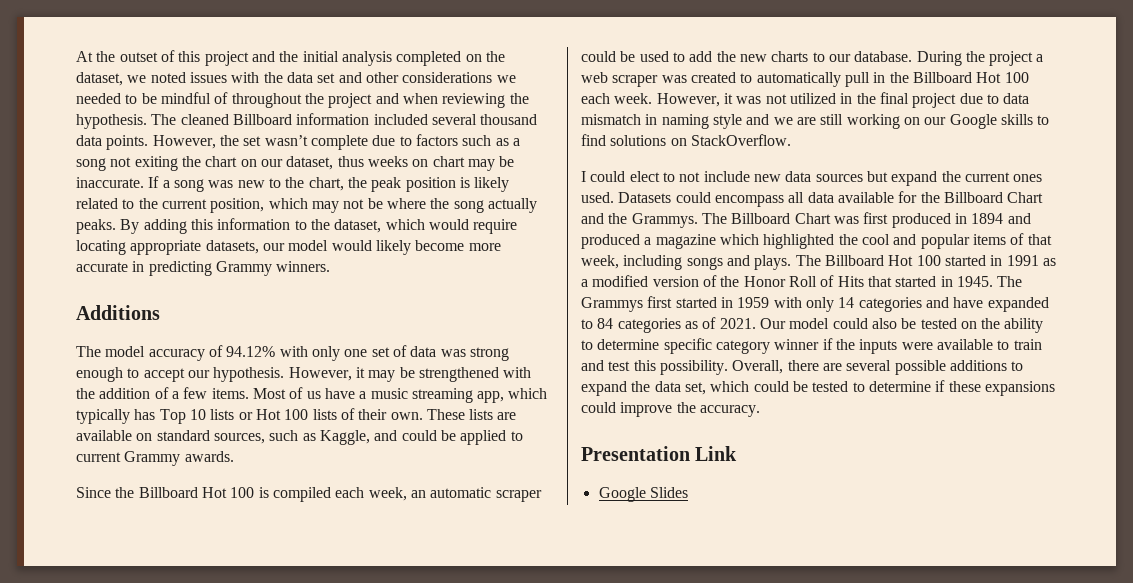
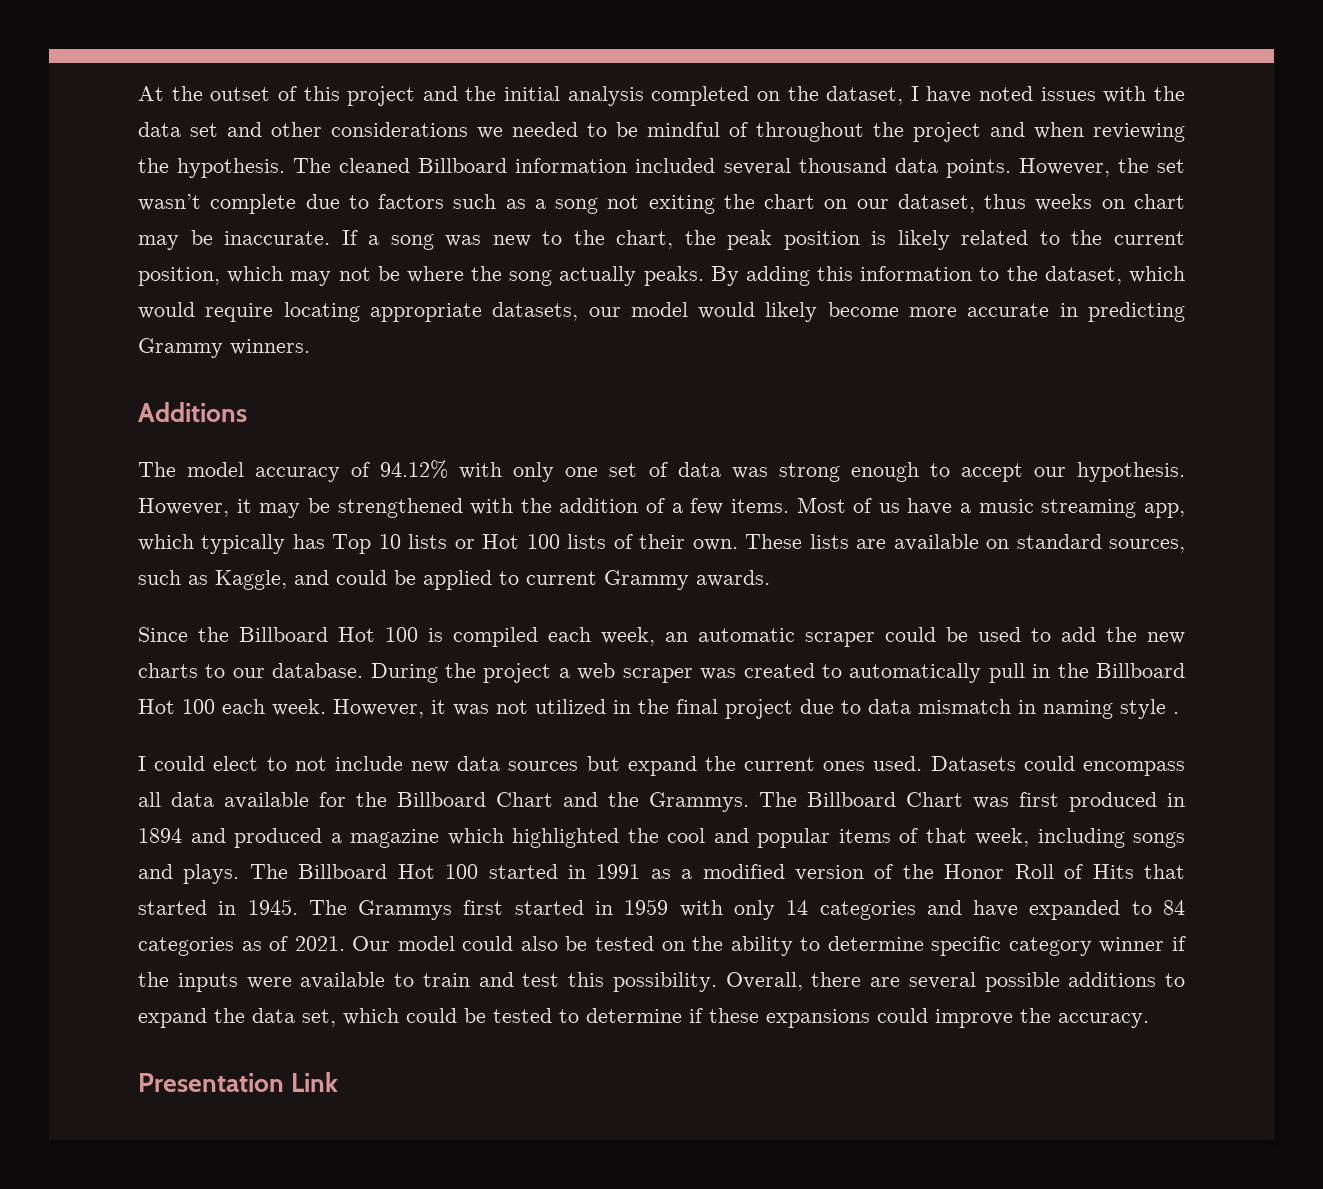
- At the outset of this project and the initial analysis completed on the dataset, we noted issues with the data set and other considerations we needed to be mindful of throughout the project and when reviewing the hypothesis.
+ At the outset of this project and the initial analysis completed on the dataset, I have noted issues with the data set and other considerations we needed to be mindful of throughout the project and when reviewing the hypothesis.
- However, it was not utilized in the final project due to data mismatch in naming style and we are still working on our Google skills to find solutions on StackOverflow.
+ However, it was not utilized in the final project due to data mismatch in naming style .
- Google Slides

